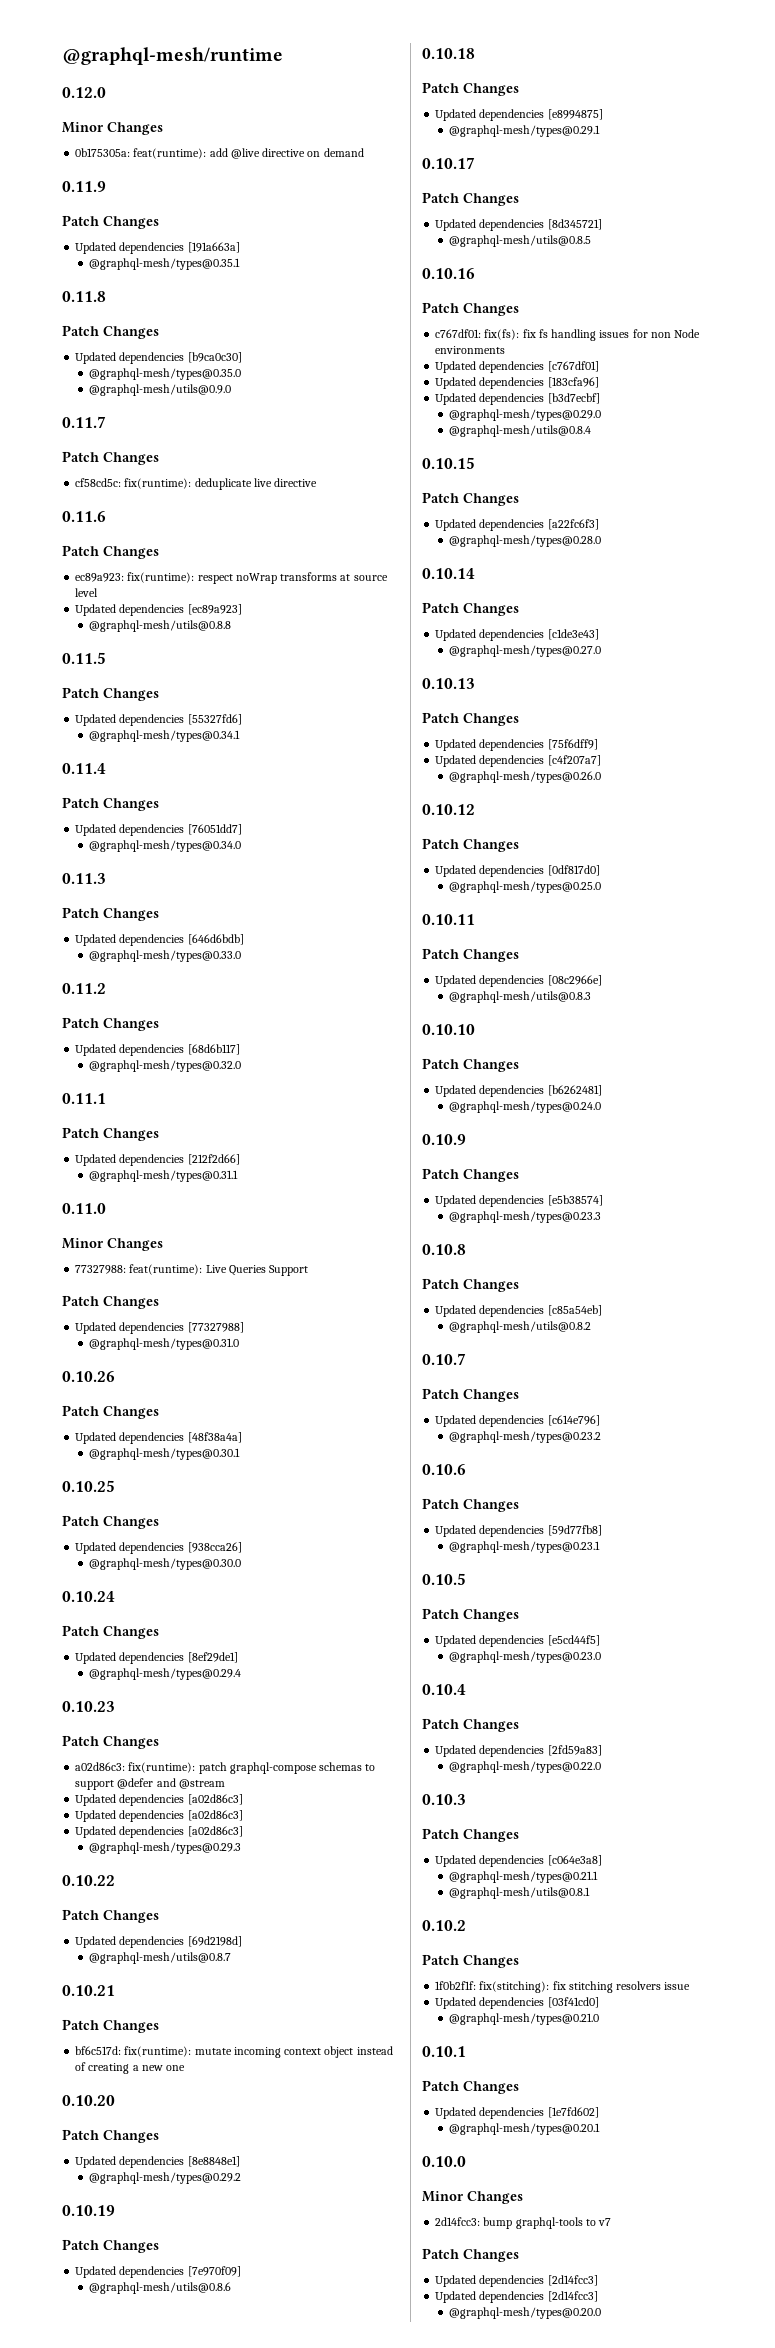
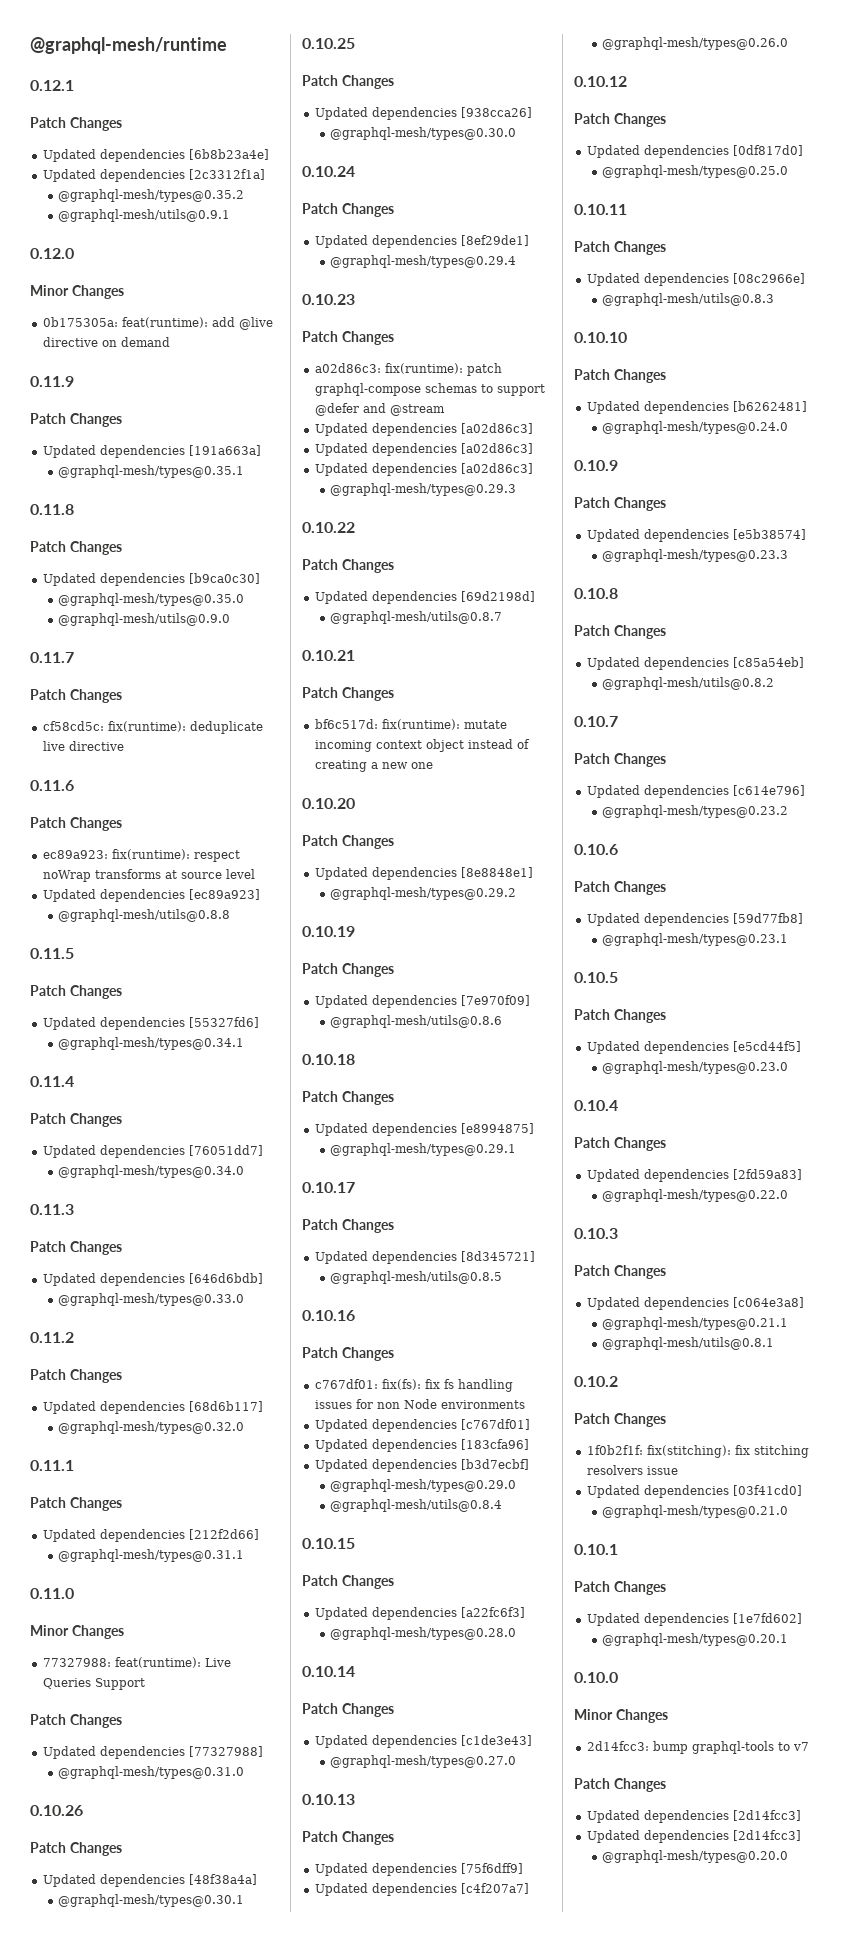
+ 0.12.1
+ Patch Changes
+ Updated dependencies [6b8b23a4e]
+ Updated dependencies [2c3312f1a]
+ @graphql-mesh/types@0.35.2
+ @graphql-mesh/utils@0.9.1

